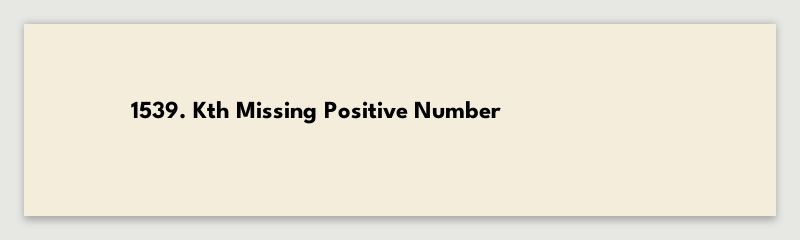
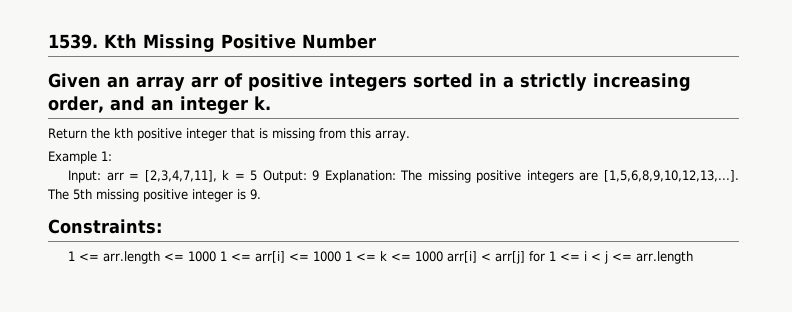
+ Given an array arr of positive integers sorted in a strictly increasing order, and an integer k.
+ Return the kth positive integer that is missing from this array.
+ Example 1:
+ Input: arr = [2,3,4,7,11], k = 5 Output: 9 Explanation: The missing positive integers are [1,5,6,8,9,10,12,13,...]. The 5th missing positive integer is 9.
+ Constraints:
+ 1 <= arr.length <= 1000 1 <= arr[i] <= 1000 1 <= k <= 1000 arr[i] < arr[j] for 1 <= i < j <= arr.length

